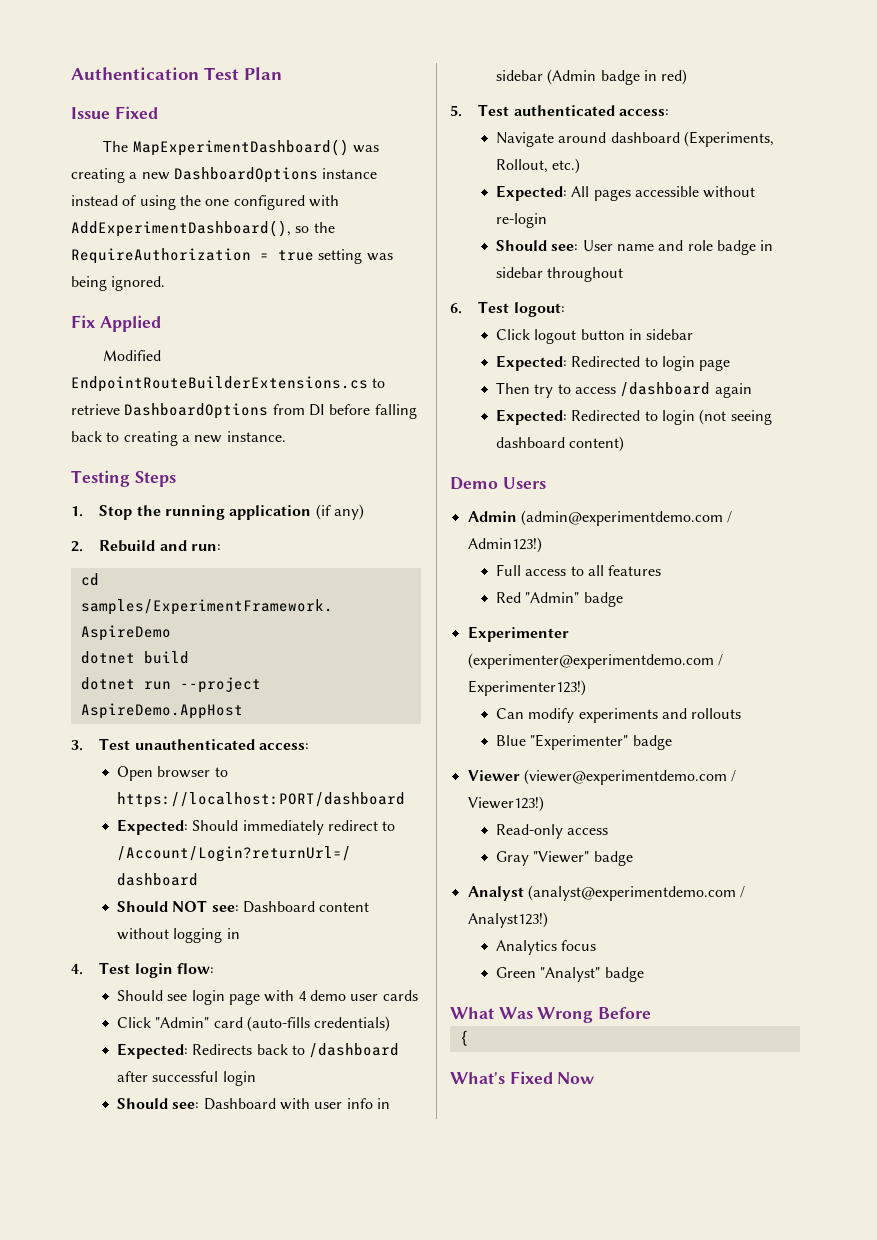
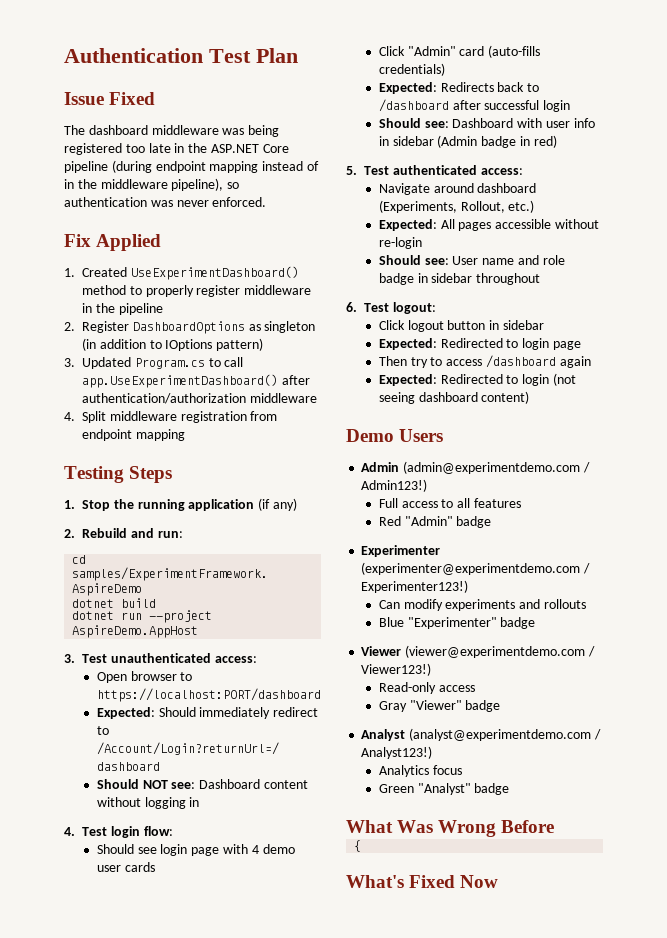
- The MapExperimentDashboard() was creating a new DashboardOptions instance instead of using the one configured with AddExperimentDashboard(), so the RequireAuthorization = true setting was being ignored.
+ The dashboard middleware was being registered too late in the ASP.NET Core pipeline (during endpoint mapping instead of in the middleware pipeline), so authentication was never enforced.
  Fix Applied
- Modified EndpointRouteBuilderExtensions.cs to retrieve DashboardOptions from DI before falling back to creating a new instance.
+ 1. Created UseExperimentDashboard() method to properly register middleware in the pipeline
+ 2. Register DashboardOptions as singleton (in addition to IOptions pattern)
+ 3. Updated Program.cs to call app.UseExperimentDashboard() after authentication/authorization middleware
+ 4. Split middleware registration from endpoint mapping

